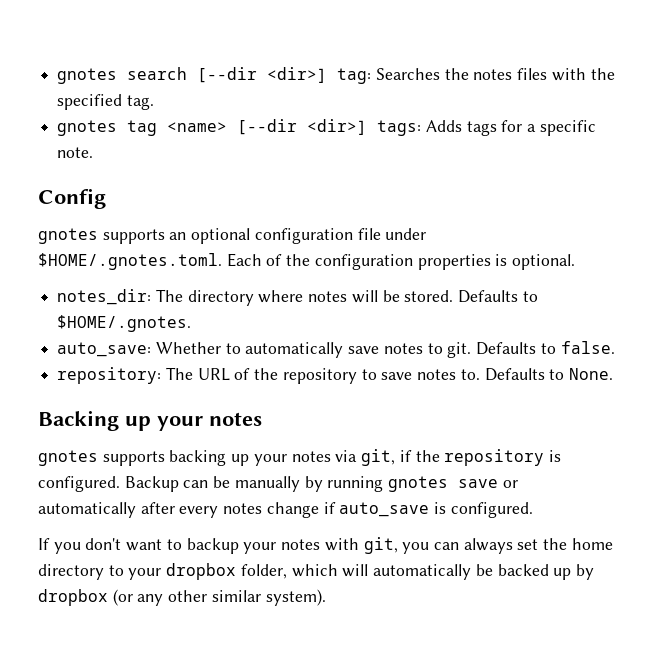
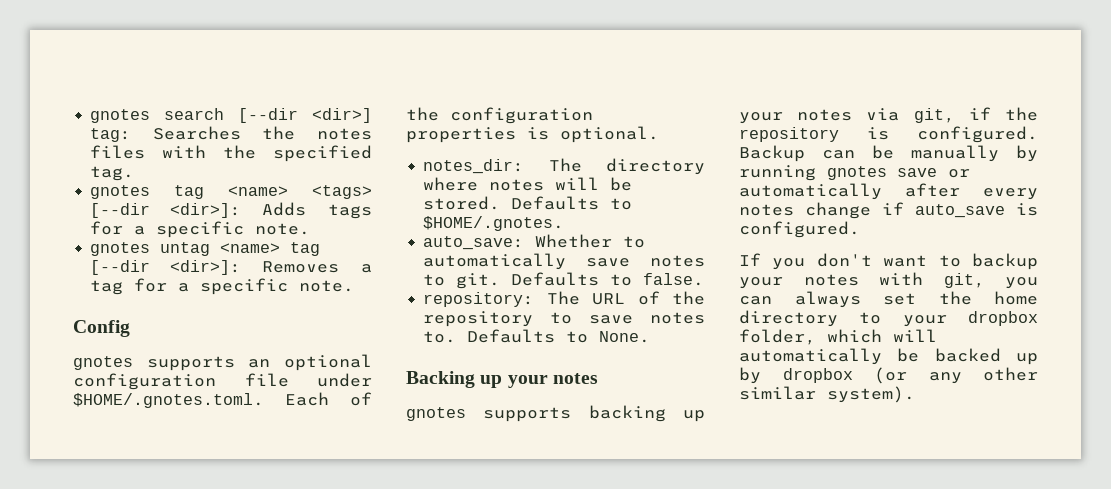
- gnotes tag <name> [--dir <dir>] tags: Adds tags for a specific note.
+ gnotes tag <name> <tags> [--dir <dir>]: Adds tags for a specific note.
+ gnotes untag <name> tag [--dir <dir>]: Removes a tag for a specific note.

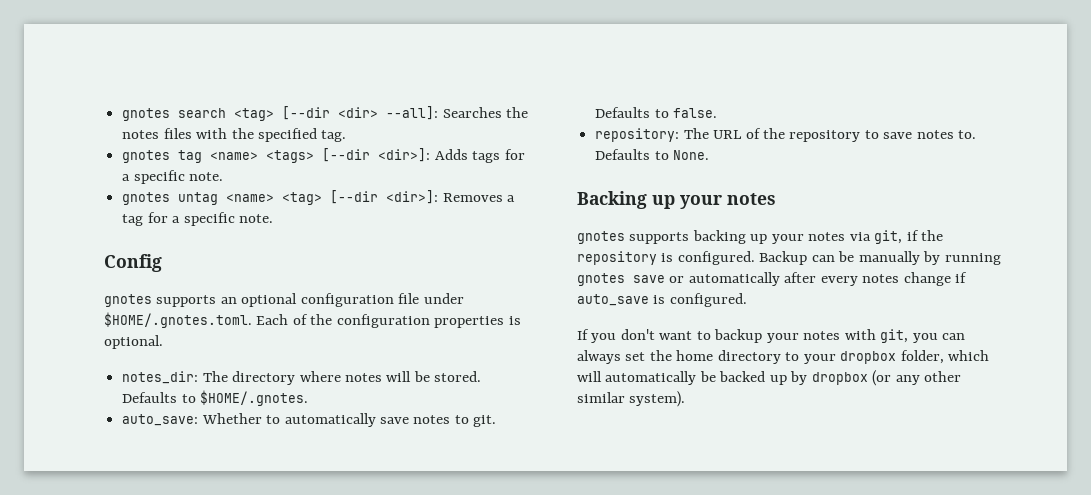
- gnotes search [--dir <dir>] tag: Searches the notes files with the specified tag.
+ gnotes search <tag> [--dir <dir> --all]: Searches the notes files with the specified tag.
- gnotes untag <name> tag [--dir <dir>]: Removes a tag for a specific note.
+ gnotes untag <name> <tag> [--dir <dir>]: Removes a tag for a specific note.

